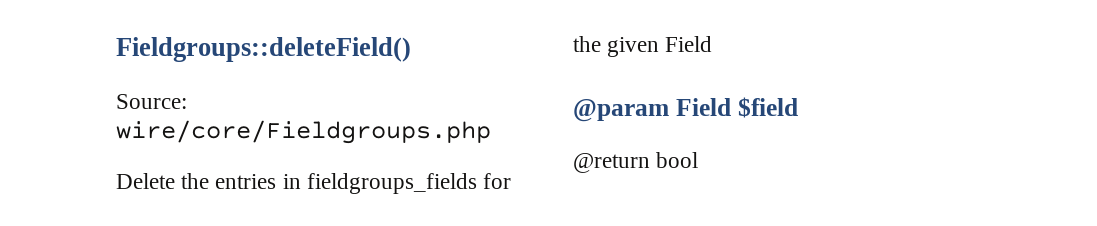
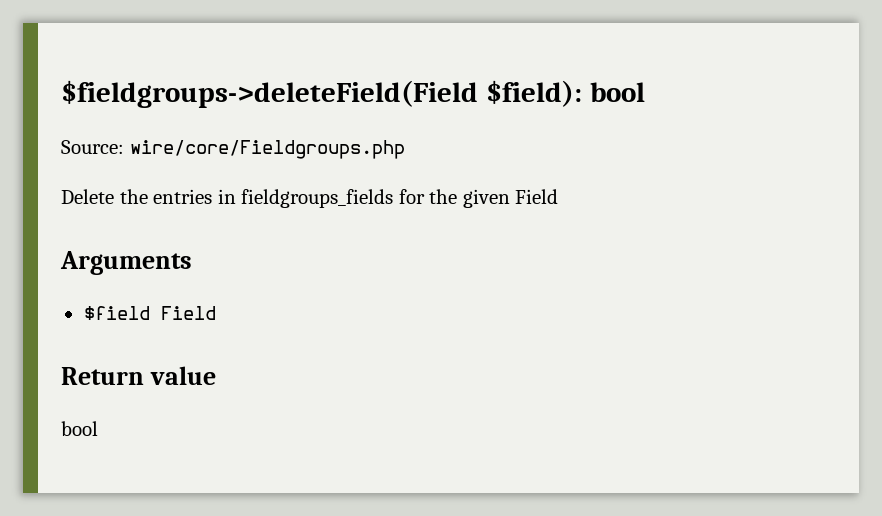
- Fieldgroups::deleteField()
+ $fieldgroups->deleteField(Field $field): bool
- @param Field $field
- @return bool
+ Arguments
+ $field Field
+ Return value
+ bool

